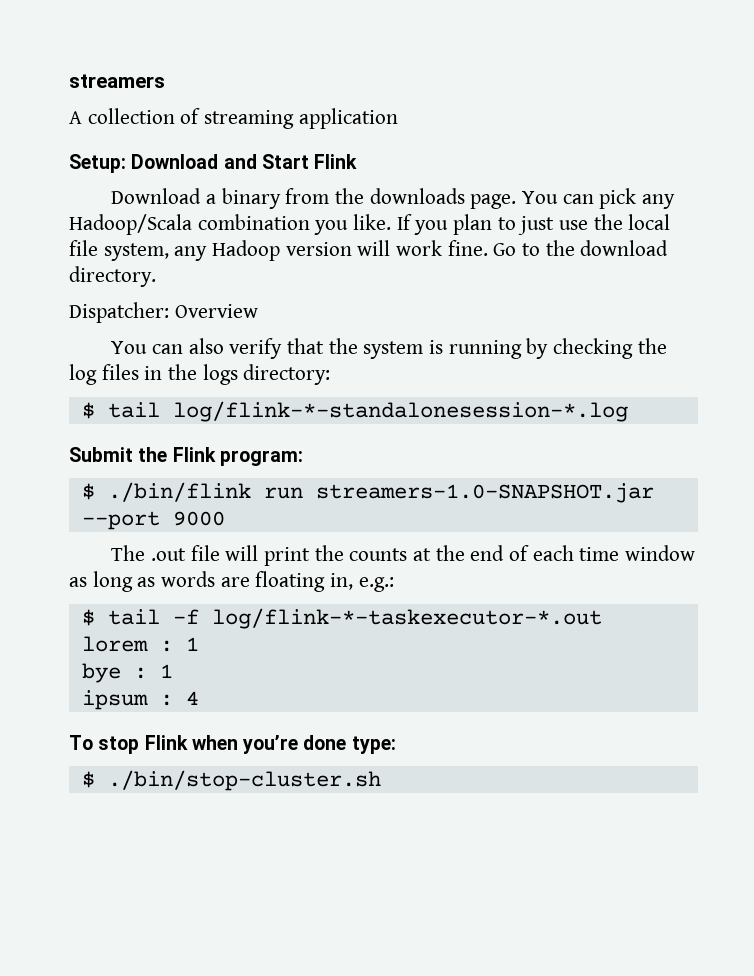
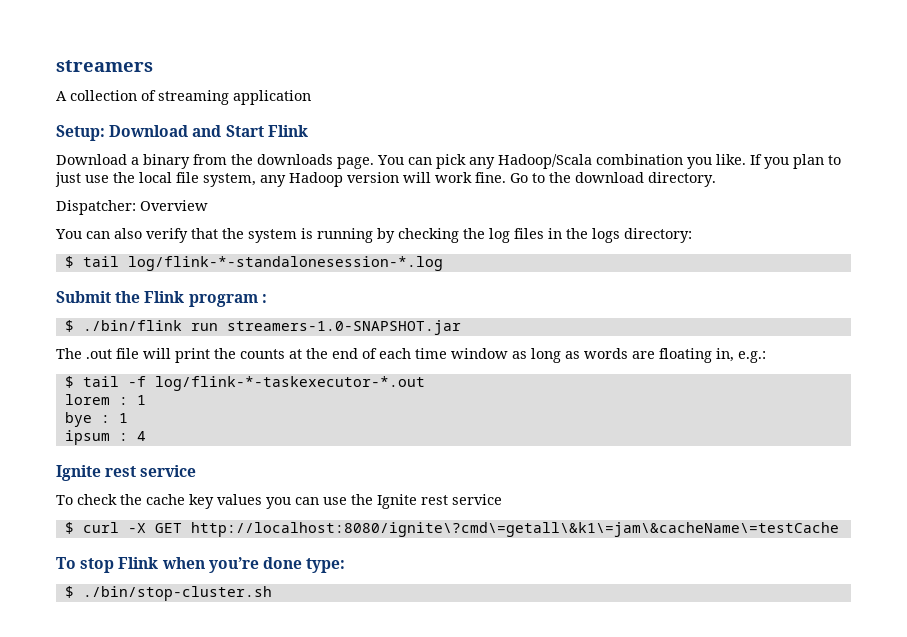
- Submit the Flink program:
+ Submit the Flink program :
- $ ./bin/flink run streamers-1.0-SNAPSHOT.jar --port 9000
+ $ ./bin/flink run streamers-1.0-SNAPSHOT.jar
  ipsum : 4
+ Ignite rest service
+ To check the cache key values you can use the Ignite rest service
+ $ curl -X GET http://localhost:8080/ignite\?cmd\=getall\&k1\=jam\&cacheName\=testCache

